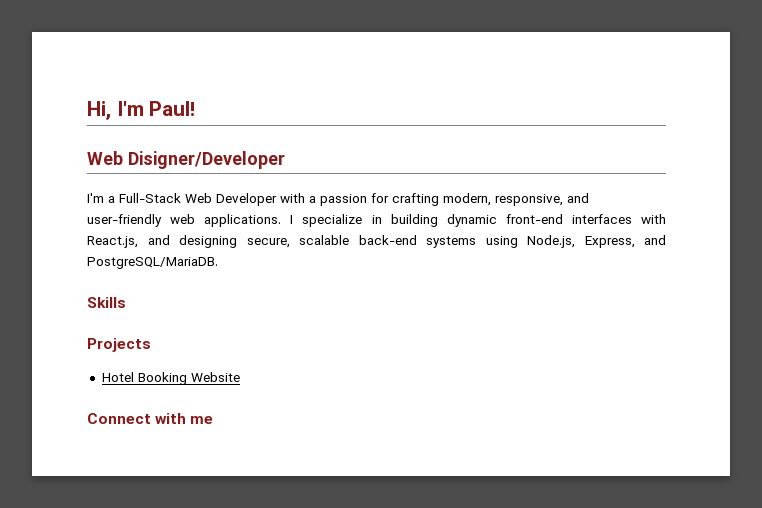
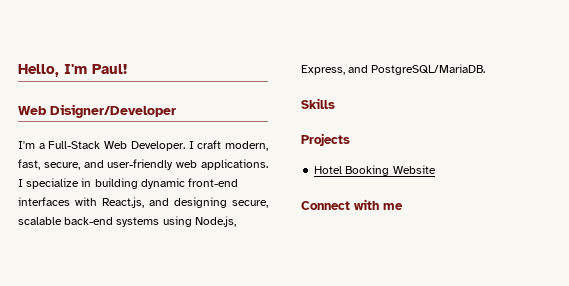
- Hi, I'm Paul!
+ Hello, I'm Paul!
- I'm a Full-Stack Web Developer with a passion for crafting modern, responsive, and user-friendly web applications.
+ I'm a Full-Stack Web Developer. I craft modern, fast, secure, and user-friendly web applications.

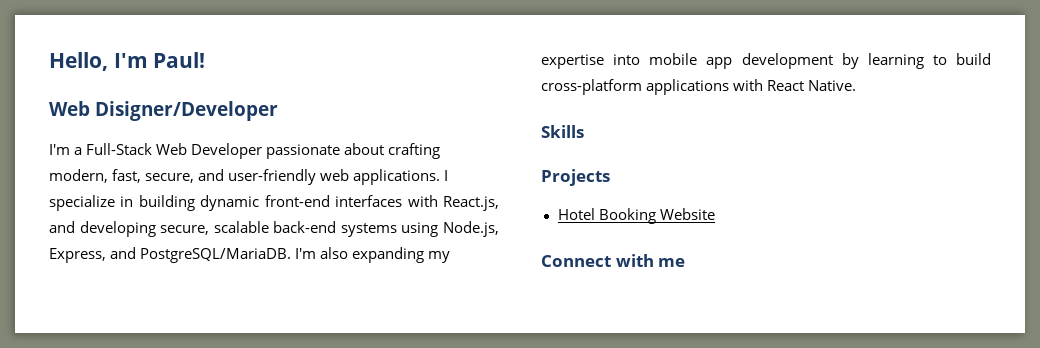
- I'm a Full-Stack Web Developer. I craft modern, fast, secure, and user-friendly web applications.
+ I'm a Full-Stack Web Developer passionate about crafting modern, fast, secure, and user-friendly web applications.
- I specialize in building dynamic front-end interfaces with React.js, and designing secure, scalable back-end systems using Node.js, Express, and PostgreSQL/MariaDB.
+ I specialize in building dynamic front-end interfaces with React.js, and developing secure, scalable back-end systems using Node.js, Express, and PostgreSQL/MariaDB. I'm also expanding my expertise into mobile app development by learning to build cross-platform applications with React Native.

